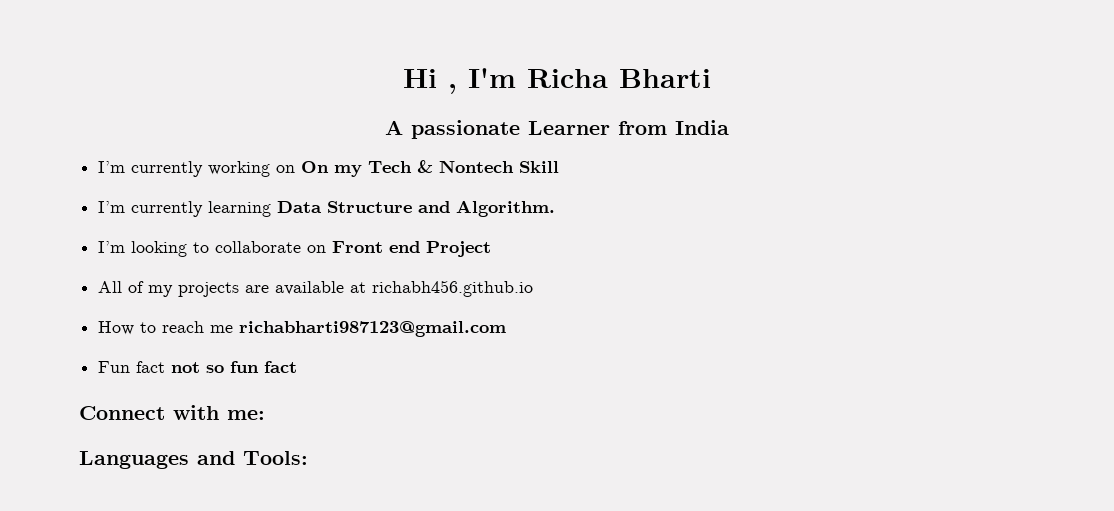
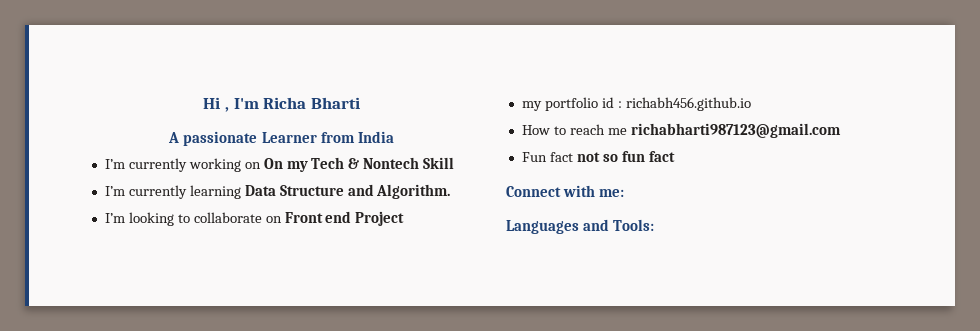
- All of my projects are available at richabh456.github.io
+ my portfolio id : richabh456.github.io

